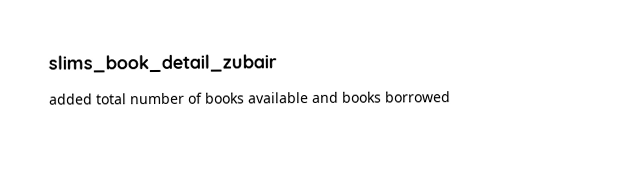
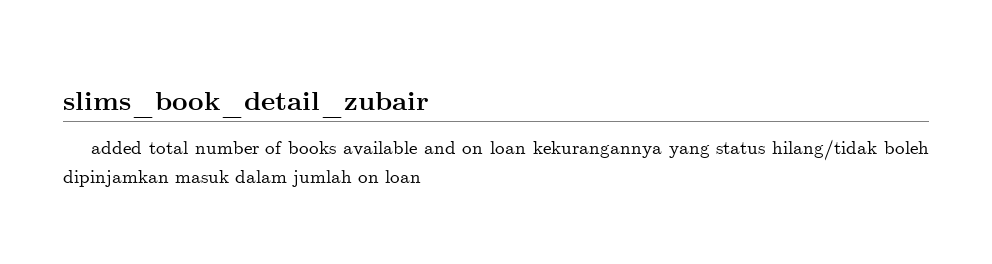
- added total number of books available and books borrowed
+ added total number of books available and on loan kekurangannya yang status hilang/tidak boleh dipinjamkan masuk dalam jumlah on loan

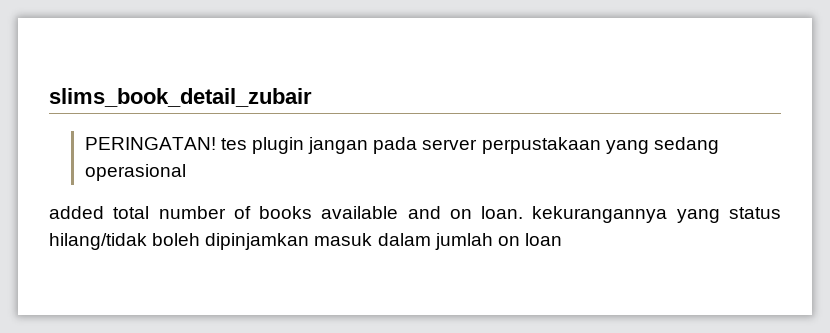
+ PERINGATAN! tes plugin jangan pada server perpustakaan yang sedang operasional
- added total number of books available and on loan kekurangannya yang status hilang/tidak boleh dipinjamkan masuk dalam jumlah on loan
+ added total number of books available and on loan. kekurangannya yang status hilang/tidak boleh dipinjamkan masuk dalam jumlah on loan

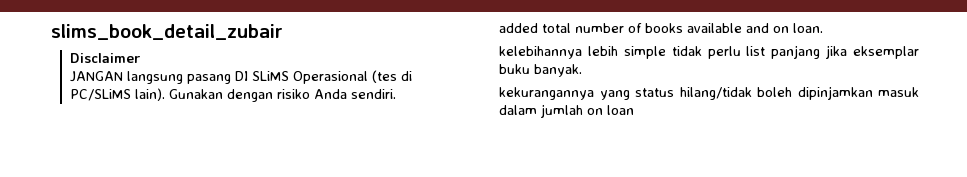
- PERINGATAN! tes plugin jangan pada server perpustakaan yang sedang operasional
+ Disclaimer
+ JANGAN langsung pasang DI SLiMS Operasional (tes di PC/SLiMS lain). Gunakan dengan risiko Anda sendiri.
- added total number of books available and on loan. kekurangannya yang status hilang/tidak boleh dipinjamkan masuk dalam jumlah on loan
+ added total number of books available and on loan.
+ kelebihannya lebih simple tidak perlu list panjang jika eksemplar buku banyak.
+ kekurangannya yang status hilang/tidak boleh dipinjamkan masuk dalam jumlah on loan

